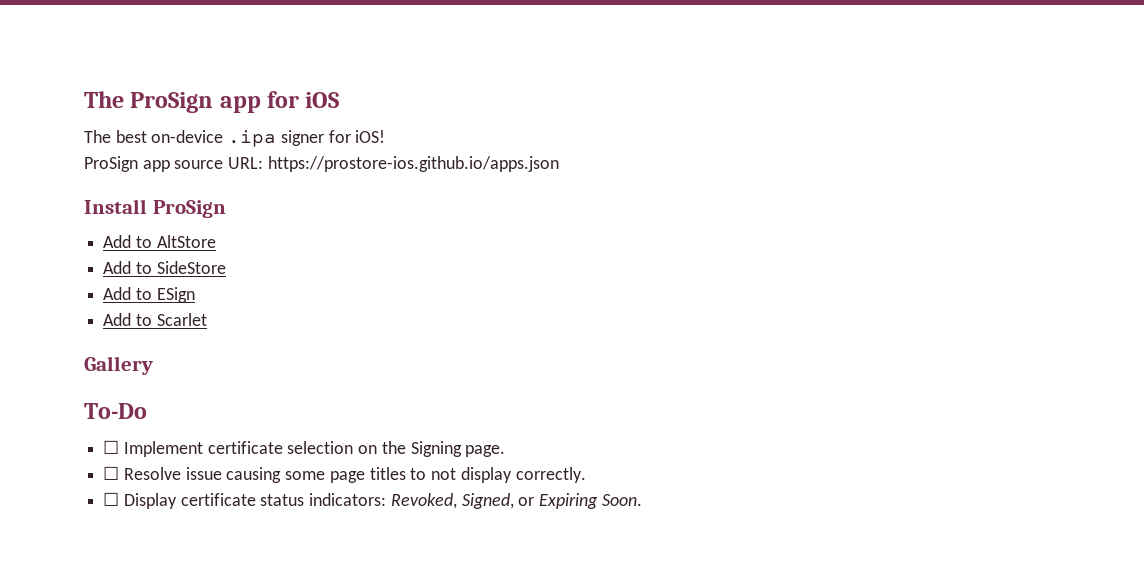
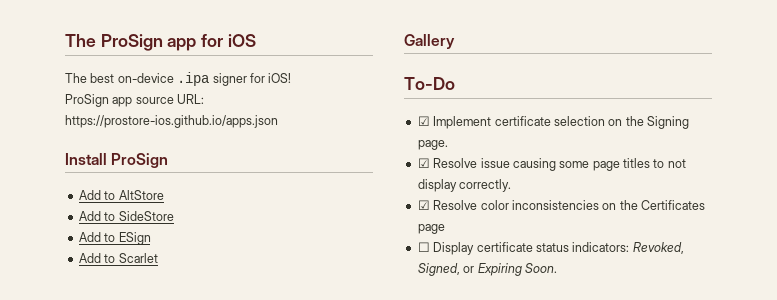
- ☐ Implement certificate selection on the Signing page.
+ ☑ Implement certificate selection on the Signing page.
- ☐ Resolve issue causing some page titles to not display correctly.
+ ☑ Resolve issue causing some page titles to not display correctly.
+ ☑ Resolve color inconsistencies on the Certificates page

